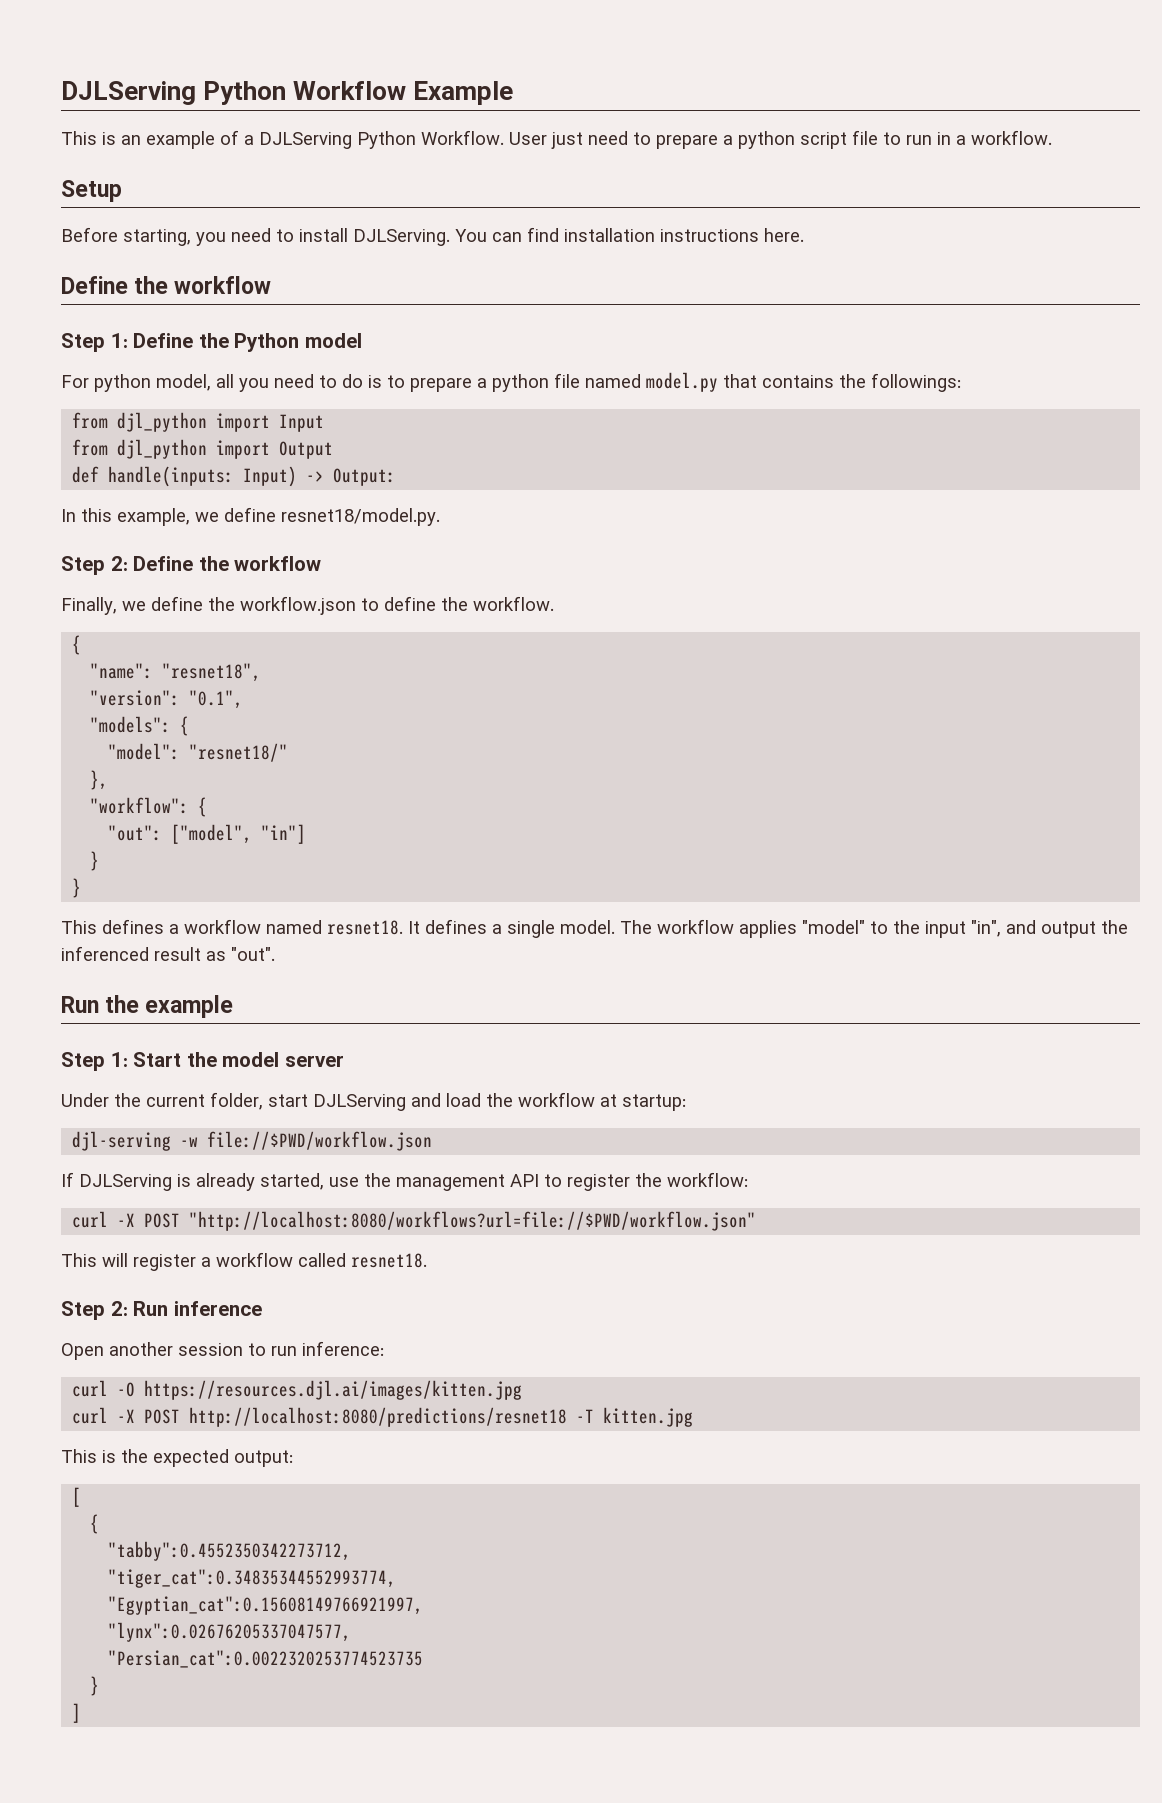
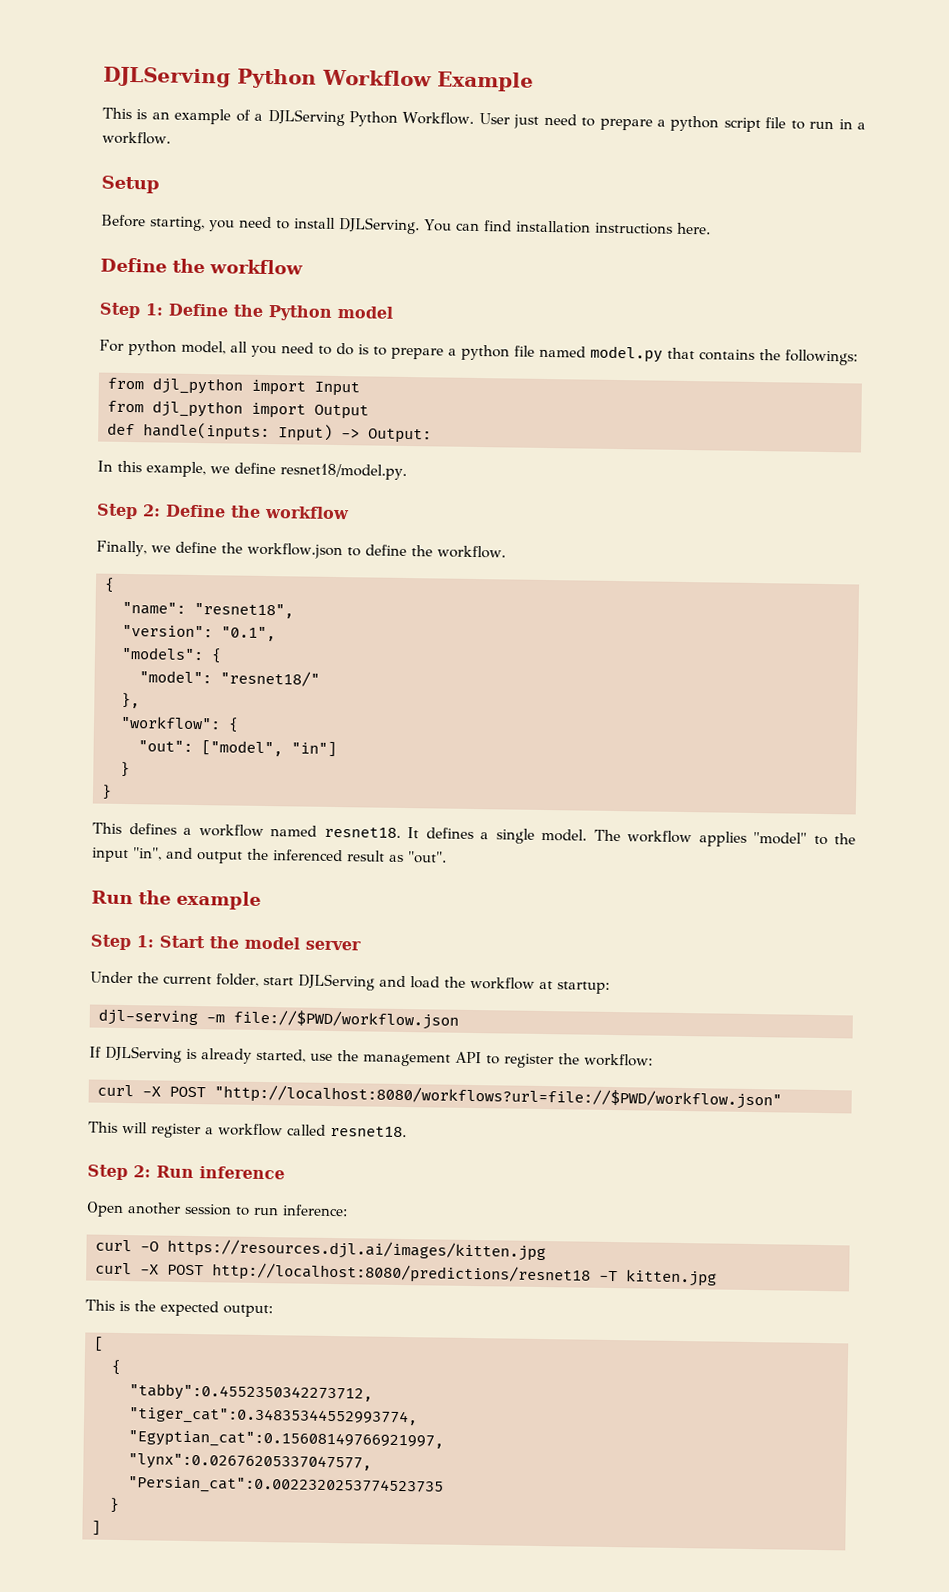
- djl-serving -w file://$PWD/workflow.json
+ djl-serving -m file://$PWD/workflow.json

